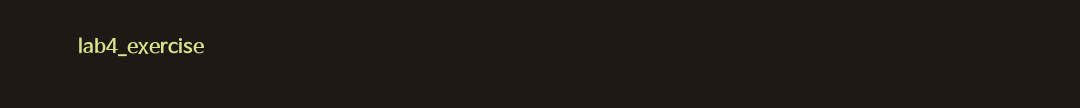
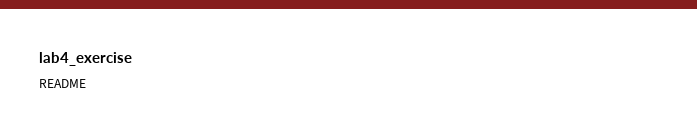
+ README

